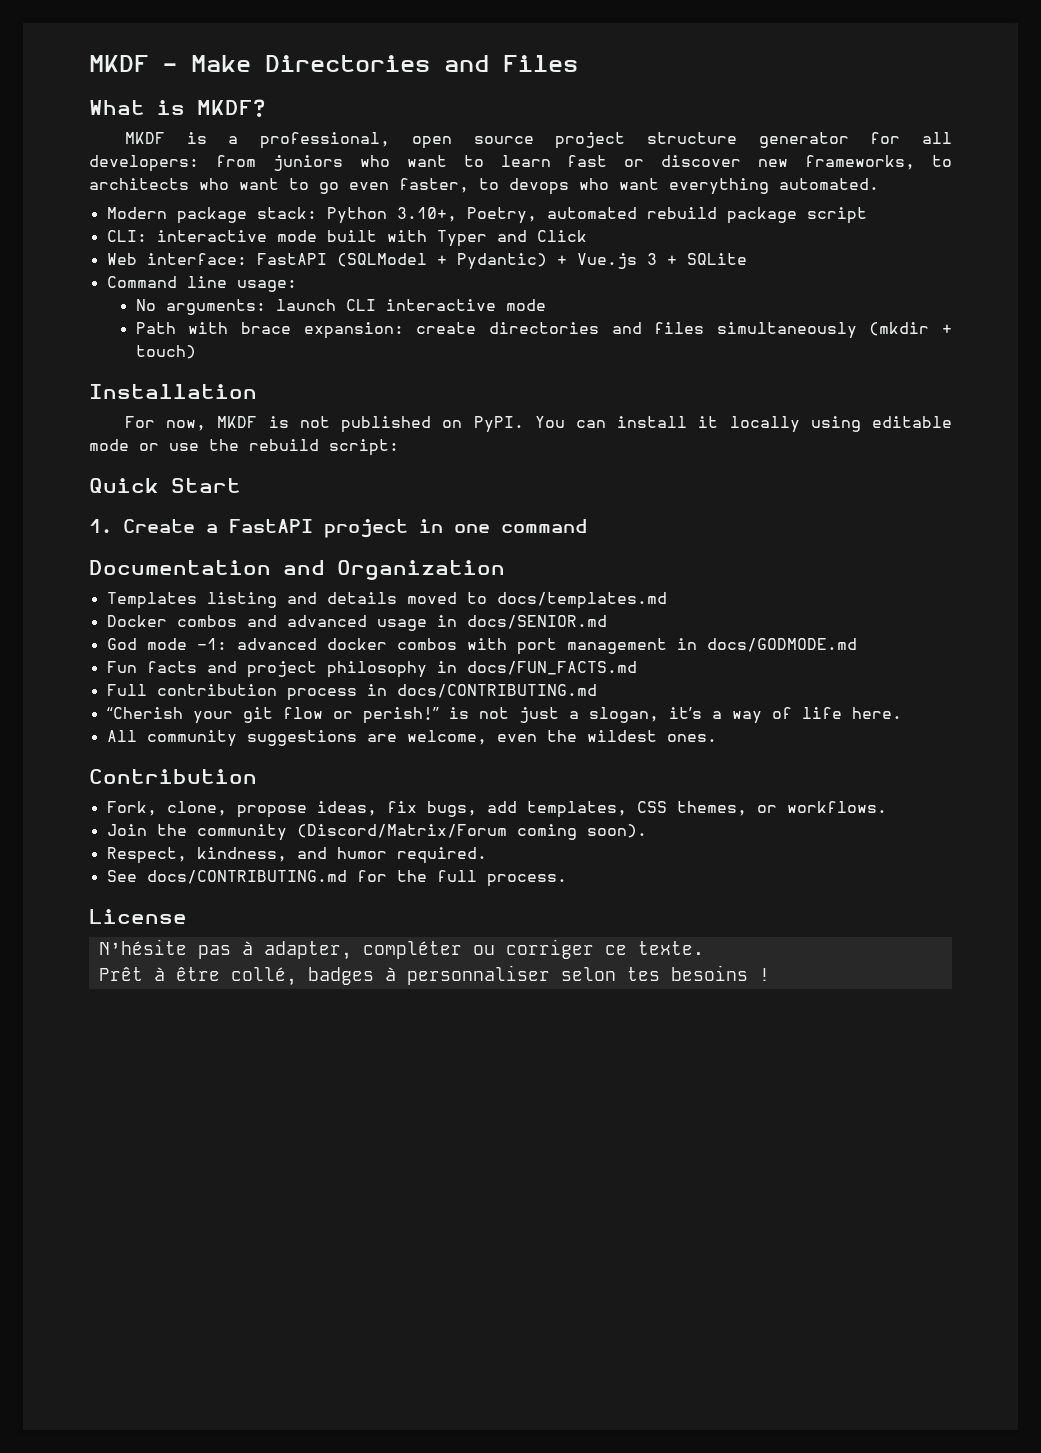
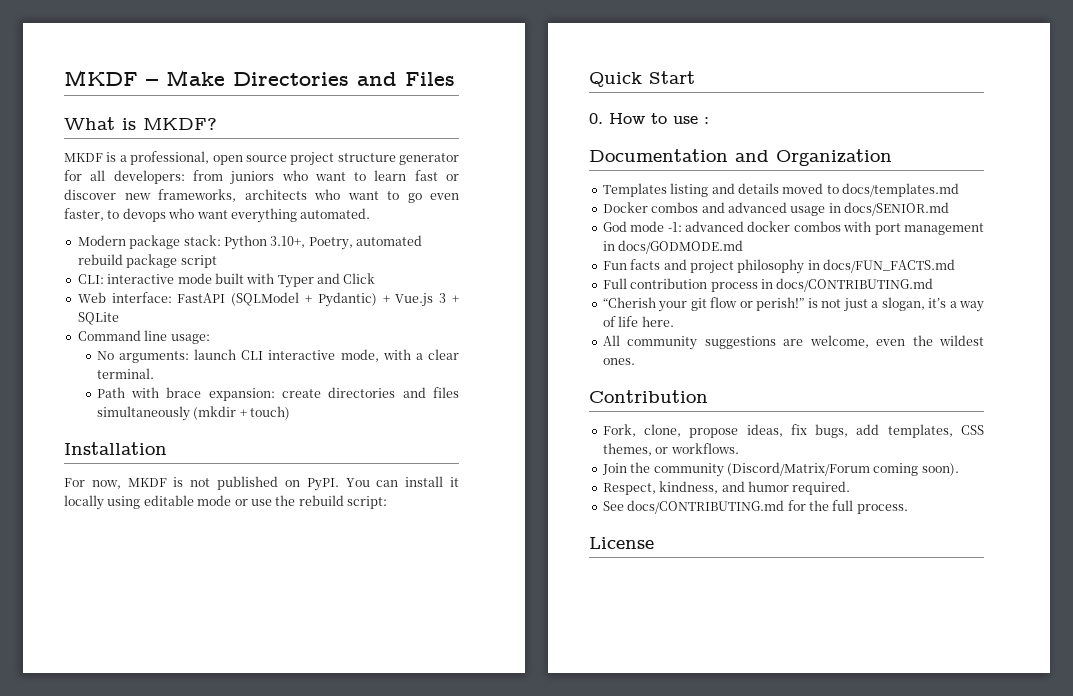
- MKDF is a professional, open source project structure generator for all developers: from juniors who want to learn fast or discover new frameworks, to architects who want to go even faster, to devops who want everything automated.
+ MKDF is a professional, open source project structure generator for all developers: from juniors who want to learn fast or discover new frameworks, architects who want to go even faster, to devops who want everything automated.
- No arguments: launch CLI interactive mode
+ No arguments: launch CLI interactive mode, with a clear terminal.
- 1. Create a FastAPI project in one command
+ 0. How to use :
- N’hésite pas à adapter, compléter ou corriger ce texte.
- Prêt à être collé, badges à personnaliser selon tes besoins !

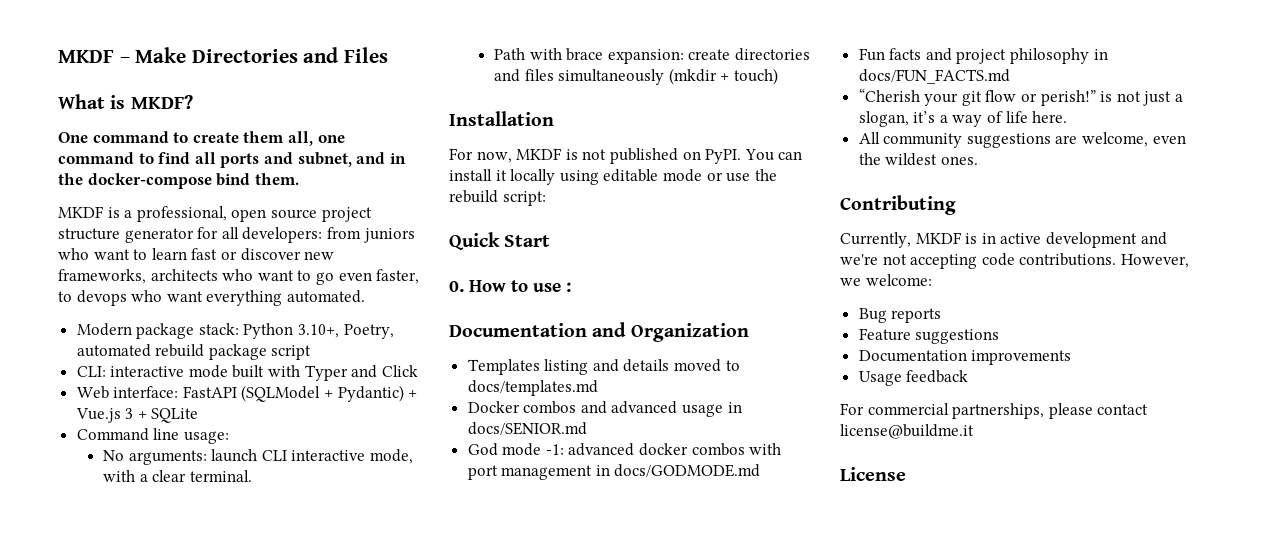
+ One command to create them all, one command to find all ports and subnet, and in the docker-compose bind them.
- Full contribution process in docs/CONTRIBUTING.md
- Contribution
- Fork, clone, propose ideas, fix bugs, add templates, CSS themes, or workflows.
- Join the community (Discord/Matrix/Forum coming soon).
- Respect, kindness, and humor required.
- See docs/CONTRIBUTING.md for the full process.
+ Contributing
+ Currently, MKDF is in active development and we're not accepting code contributions. However, we welcome:
+ Bug reports
+ Feature suggestions
+ Documentation improvements
+ Usage feedback
+ For commercial partnerships, please contact license@buildme.it

